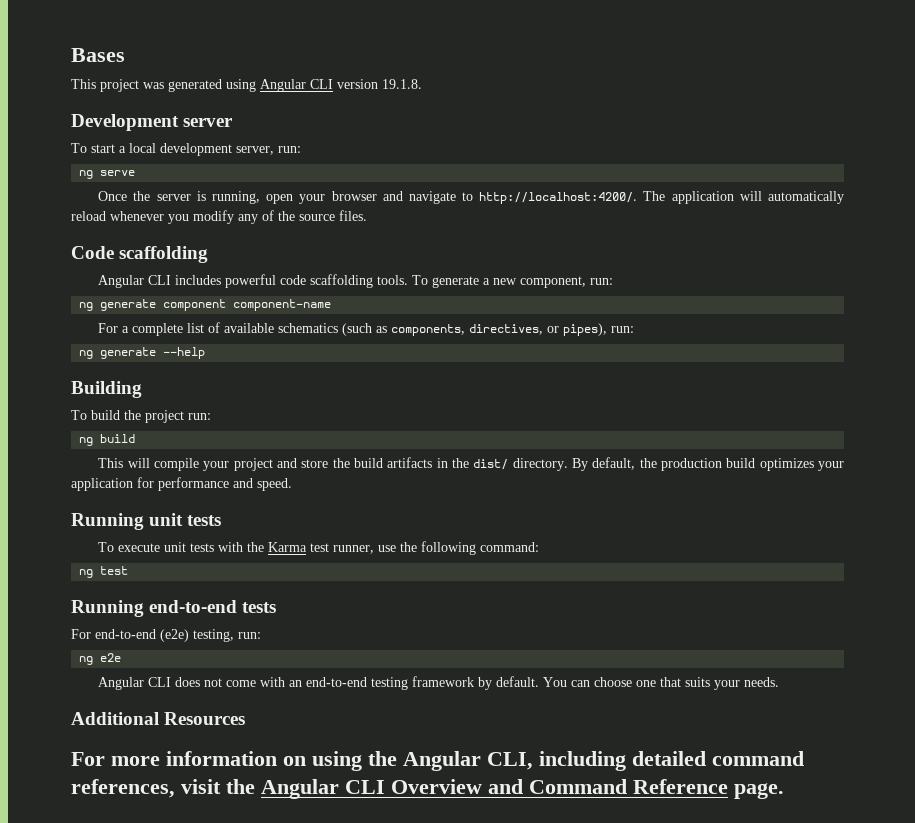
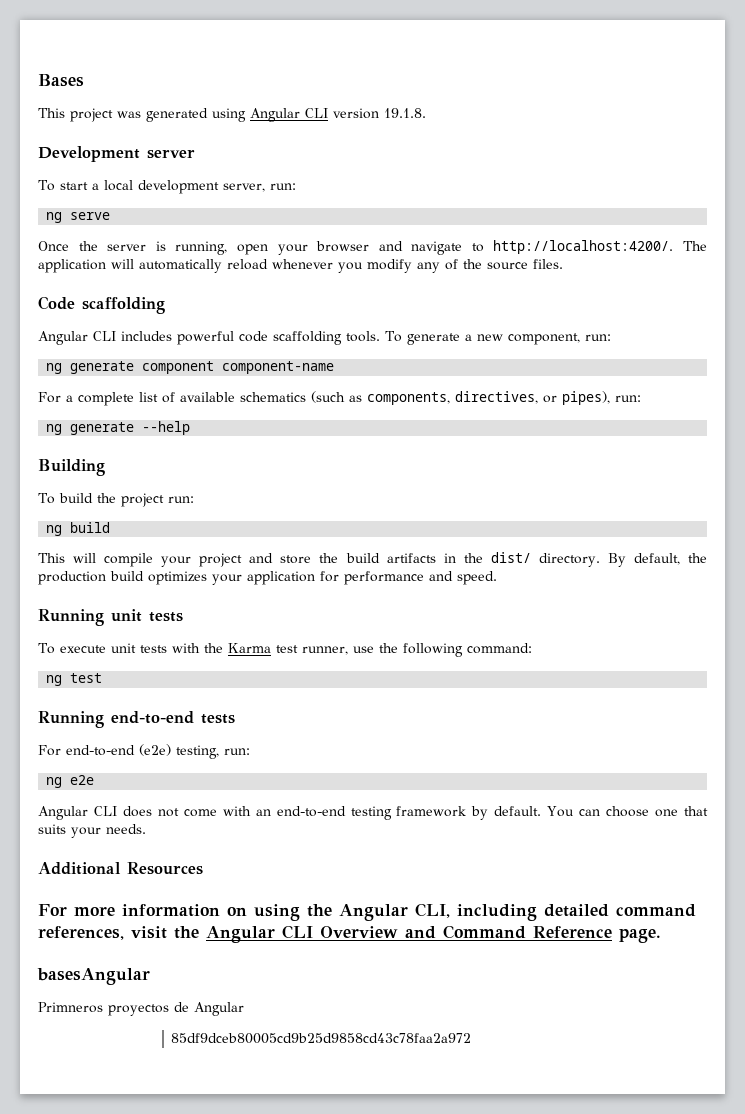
+ basesAngular
+ Primneros proyectos de Angular
+ 85df9dceb80005cd9b25d9858cd43c78faa2a972

